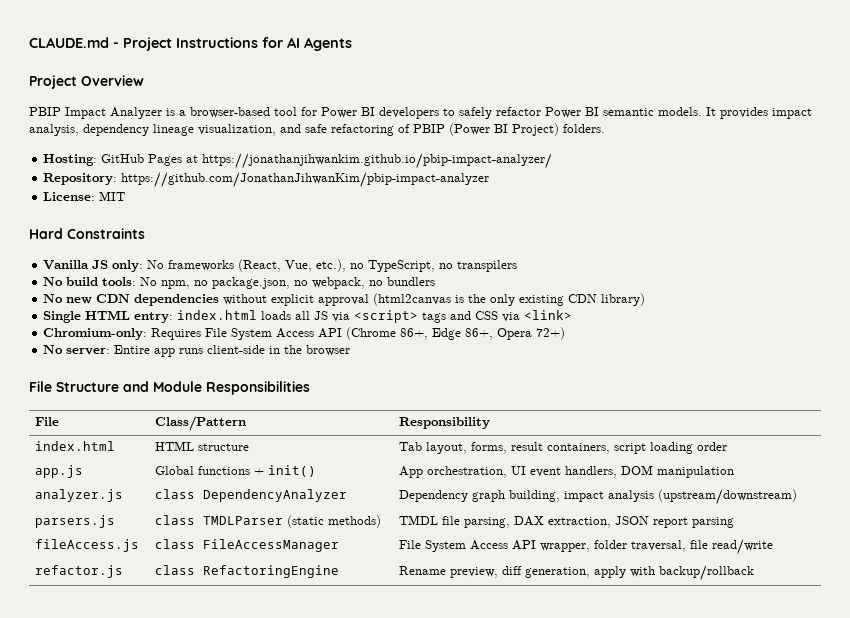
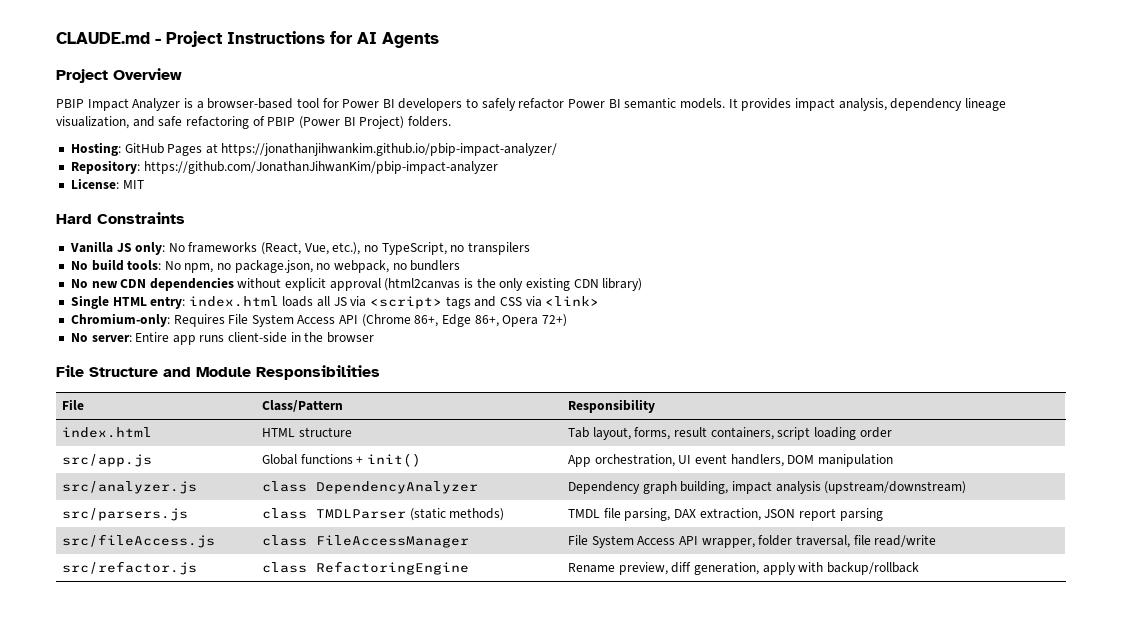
- app.js | Global functions + init() | App orchestration, UI event handlers, DOM manipulation
+ src/app.js | Global functions + init() | App orchestration, UI event handlers, DOM manipulation
- analyzer.js | class DependencyAnalyzer | Dependency graph building, impact analysis (upstream/downstream)
+ src/analyzer.js | class DependencyAnalyzer | Dependency graph building, impact analysis (upstream/downstream)
- parsers.js | class TMDLParser (static methods) | TMDL file parsing, DAX extraction, JSON report parsing
+ src/parsers.js | class TMDLParser (static methods) | TMDL file parsing, DAX extraction, JSON report parsing
- fileAccess.js | class FileAccessManager | File System Access API wrapper, folder traversal, file read/write
+ src/fileAccess.js | class FileAccessManager | File System Access API wrapper, folder traversal, file read/write
- refactor.js | class RefactoringEngine | Rename preview, diff generation, apply with backup/rollback
+ src/refactor.js | class RefactoringEngine | Rename preview, diff generation, apply with backup/rollback

